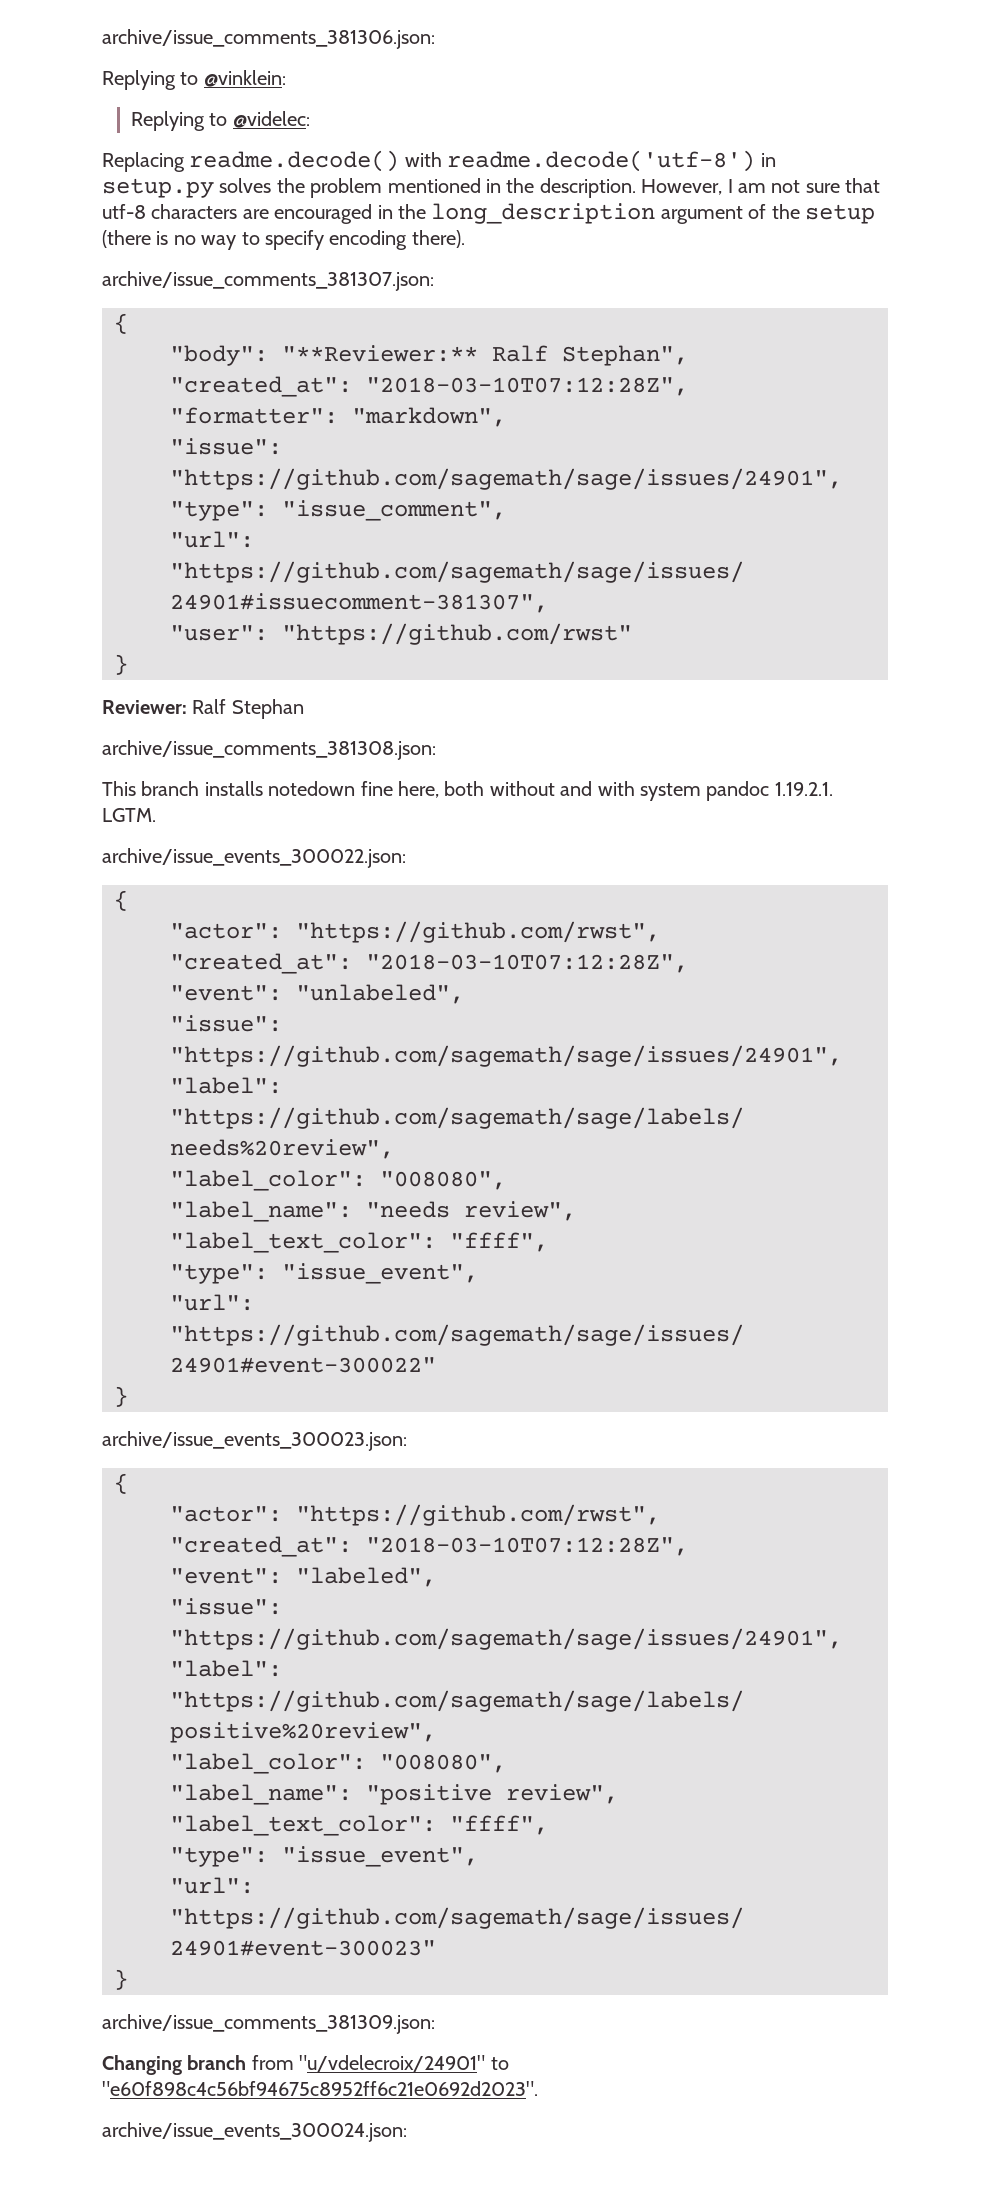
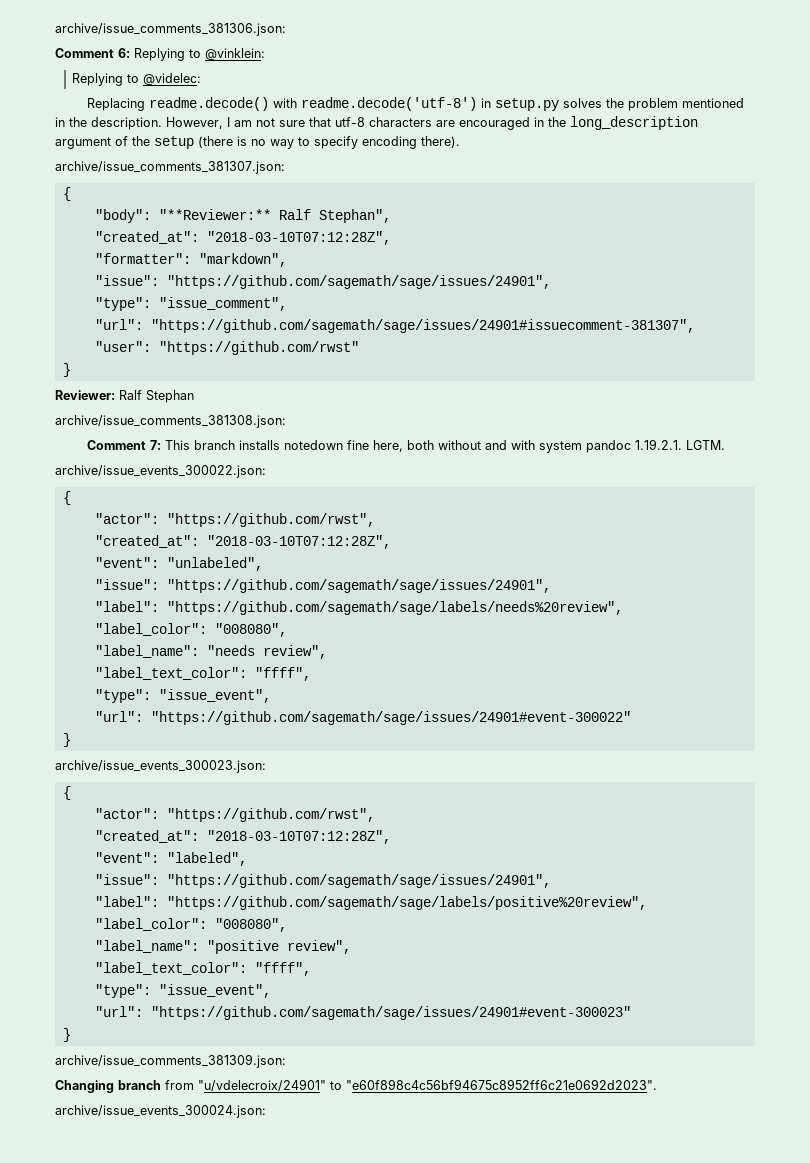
- Replying to @vinklein:
+ Comment 6: Replying to @vinklein:
- This branch installs notedown fine here, both without and with system pandoc 1.19.2.1. LGTM.
+ Comment 7: This branch installs notedown fine here, both without and with system pandoc 1.19.2.1. LGTM.

